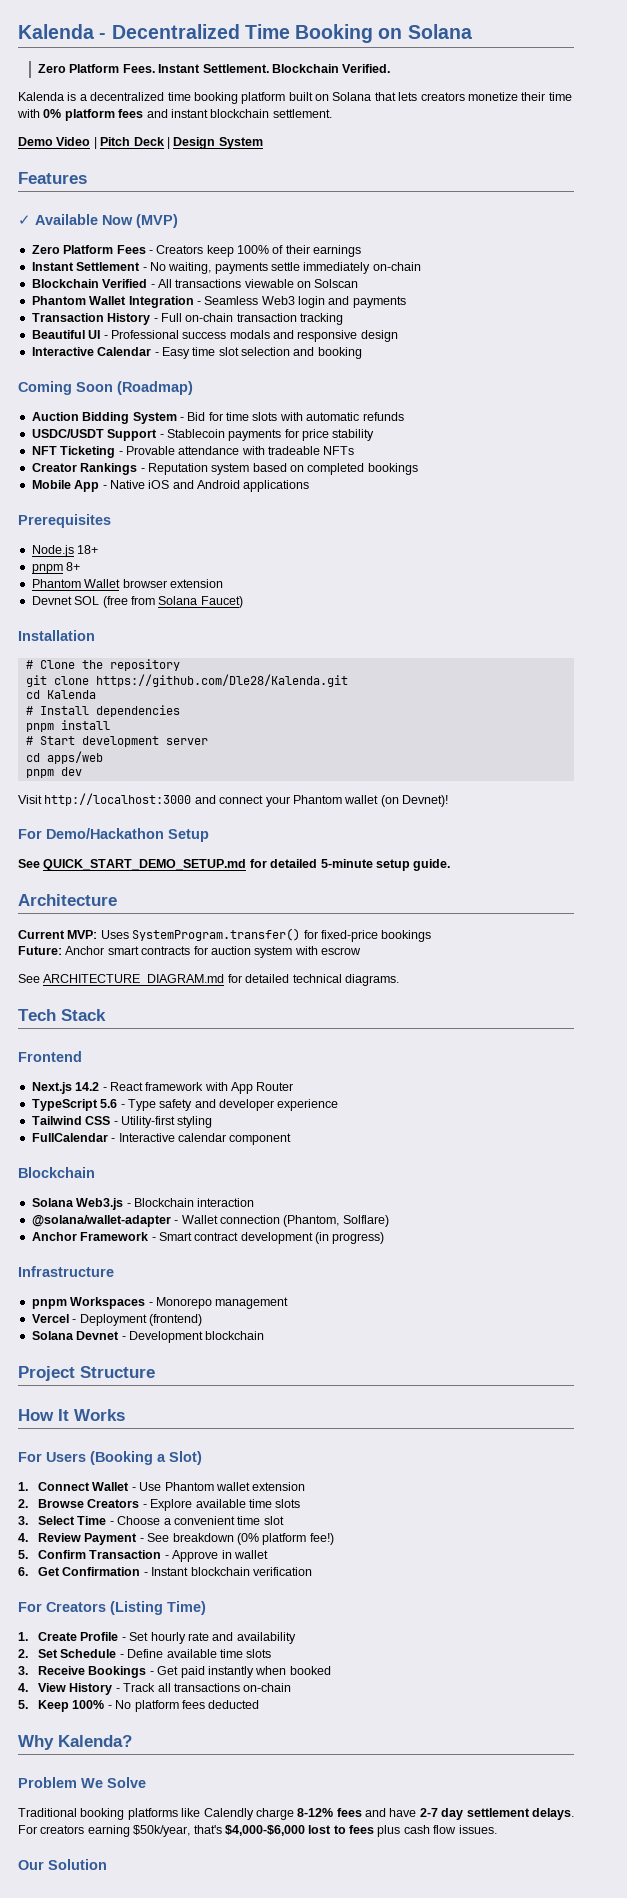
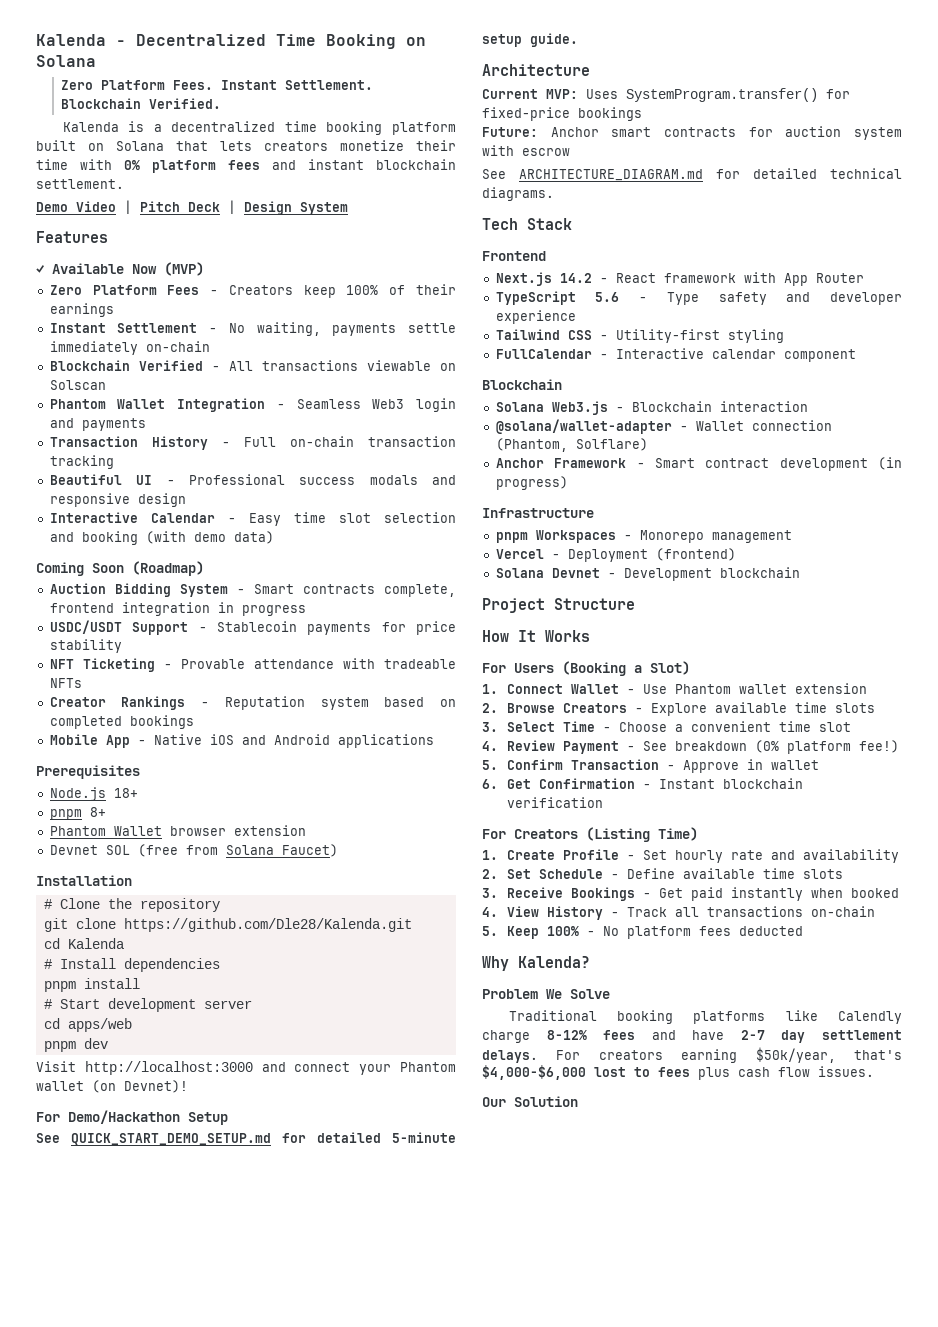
- Interactive Calendar - Easy time slot selection and booking
+ Interactive Calendar - Easy time slot selection and booking (with demo data)
- Auction Bidding System - Bid for time slots with automatic refunds
+ Auction Bidding System - Smart contracts complete, frontend integration in progress

